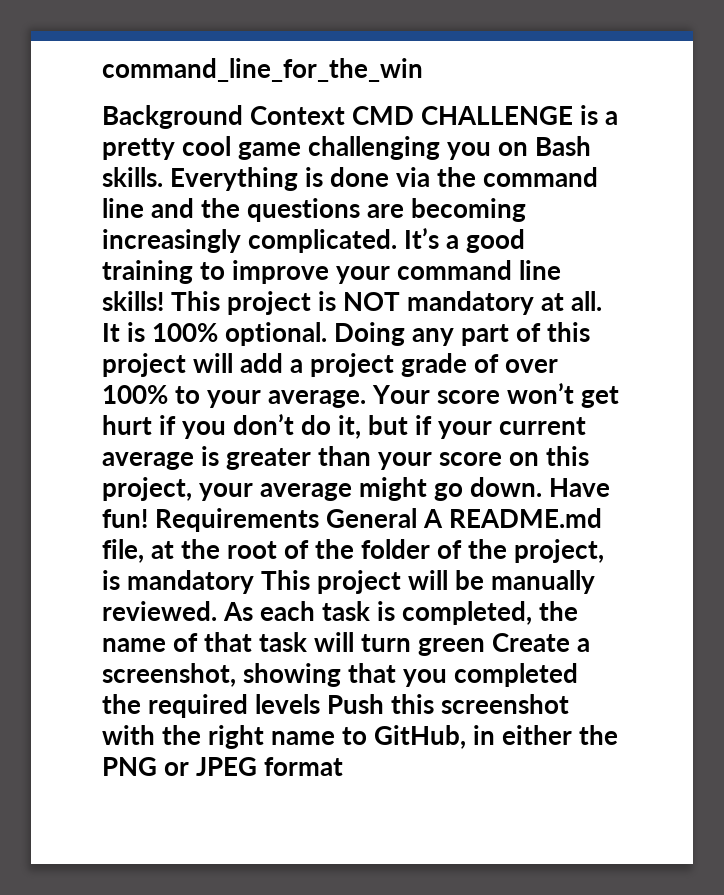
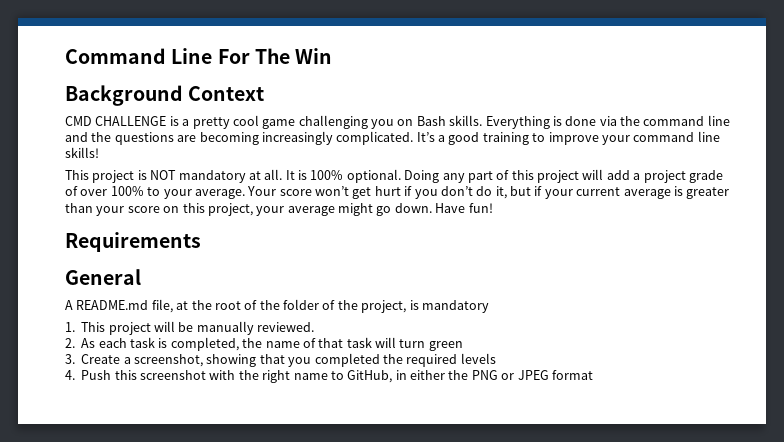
- command_line_for_the_win
+ Command Line For The Win
- Background Context CMD CHALLENGE is a pretty cool game challenging you on Bash skills.
+ Background Context
+ CMD CHALLENGE is a pretty cool game challenging you on Bash skills.
- It’s a good training to improve your command line skills! This project is NOT mandatory at all.
+ It’s a good training to improve your command line skills!
+ This project is NOT mandatory at all.
- Have fun! Requirements General A README.md file, at the root of the folder of the project, is mandatory This project will be manually reviewed. As each task is completed, the name of that task will turn green Create a screenshot, showing that you completed the required levels Push this screenshot with the right name to GitHub, in either the PNG or JPEG format
+ Have fun!
+ Requirements
+ General
+ A README.md file, at the root of the folder of the project, is mandatory
+ 1. This project will be manually reviewed.
+ 2. As each task is completed, the name of that task will turn green
+ 3. Create a screenshot, showing that you completed the required levels
+ 4. Push this screenshot with the right name to GitHub, in either the PNG or JPEG format

